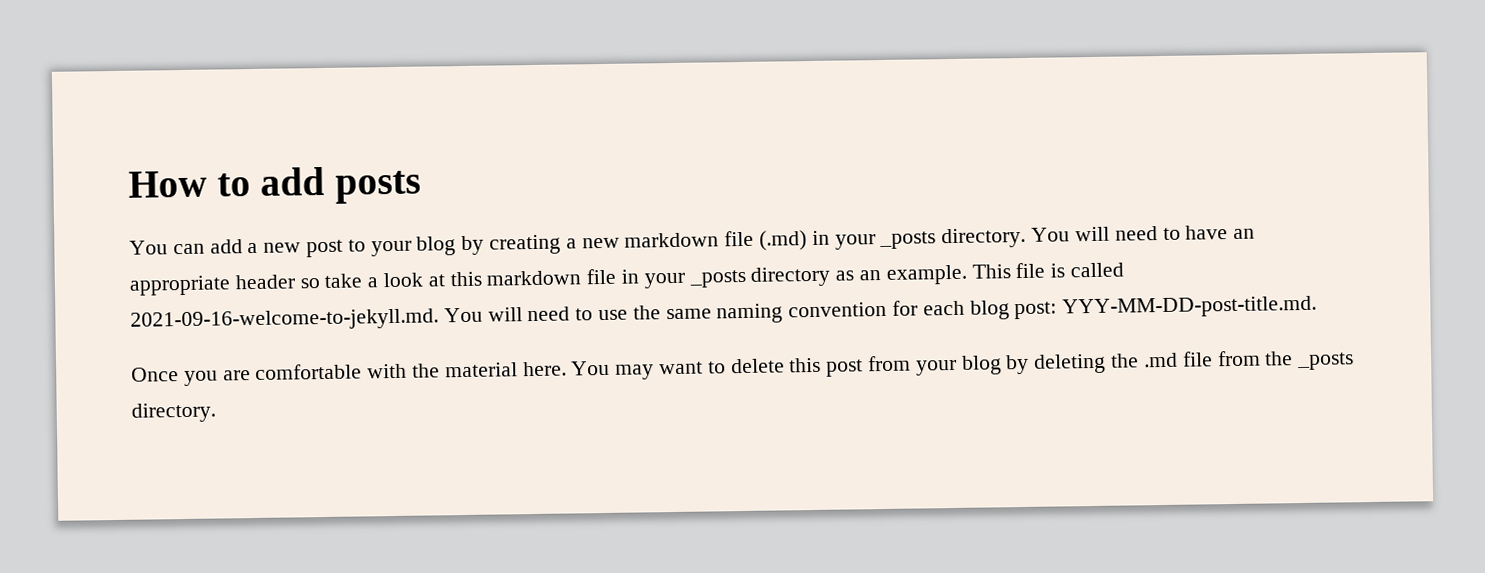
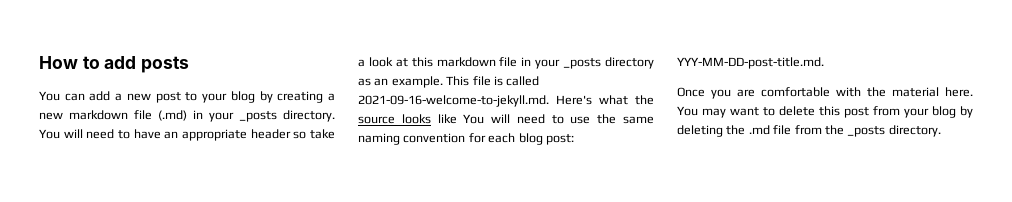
- This file is called 2021-09-16-welcome-to-jekyll.md. You will need to use the same naming convention for each blog post: YYY-MM-DD-post-title.md.
+ This file is called 2021-09-16-welcome-to-jekyll.md. Here's what the source looks like You will need to use the same naming convention for each blog post: YYY-MM-DD-post-title.md.

